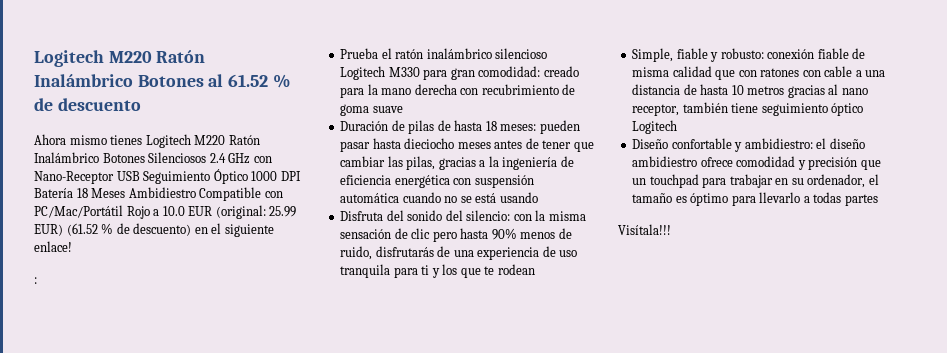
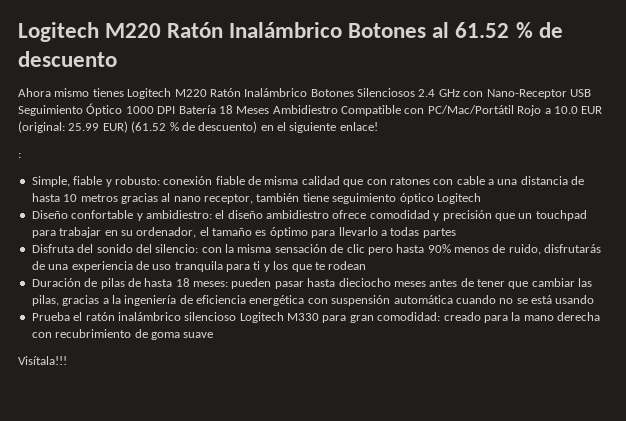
- Prueba el ratón inalámbrico silencioso Logitech M330 para gran comodidad: creado para la mano derecha con recubrimiento de goma suave
- Duración de pilas de hasta 18 meses: pueden pasar hasta dieciocho meses antes de tener que cambiar las pilas, gracias a la ingeniería de eficiencia energética con suspensión automática cuando no se está usando
- Disfruta del sonido del silencio: con la misma sensación de clic pero hasta 90% menos de ruido, disfrutarás de una experiencia de uso tranquila para ti y los que te rodean
+ Disfruta del sonido del silencio: con la misma sensación de clic pero hasta 90% menos de ruido, disfrutarás de una experiencia de uso tranquila para ti y los que te rodean
+ Duración de pilas de hasta 18 meses: pueden pasar hasta dieciocho meses antes de tener que cambiar las pilas, gracias a la ingeniería de eficiencia energética con suspensión automática cuando no se está usando
+ Prueba el ratón inalámbrico silencioso Logitech M330 para gran comodidad: creado para la mano derecha con recubrimiento de goma suave

